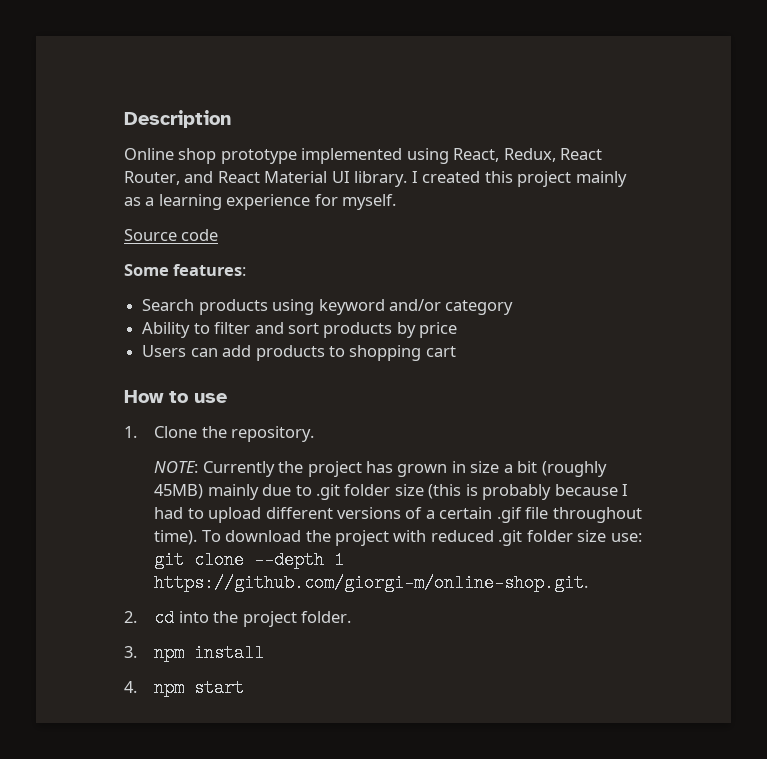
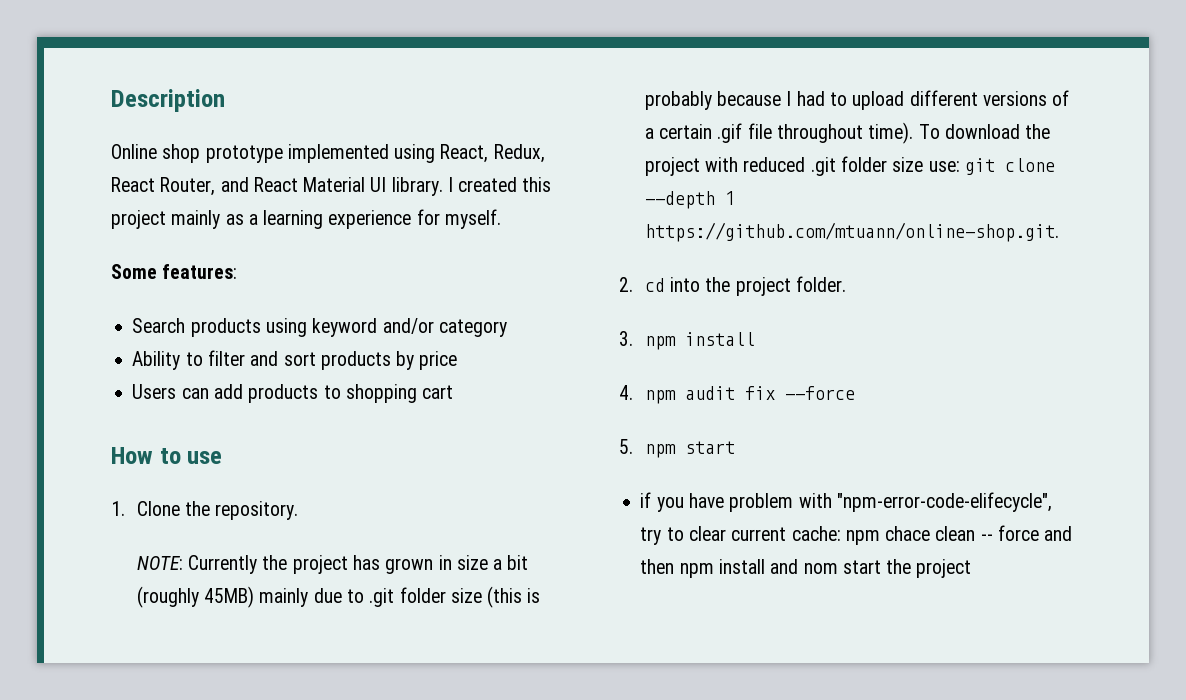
- Source code
- To download the project with reduced .git folder size use: git clone --depth 1 https://github.com/giorgi-m/online-shop.git.
+ To download the project with reduced .git folder size use: git clone --depth 1 https://github.com/mtuann/online-shop.git.
- 4. npm start
+ 4. npm audit fix --force
+ 5. npm start
+ if you have problem with "npm-error-code-elifecycle", try to clear current cache: npm chace clean -- force and then npm install and nom start the project

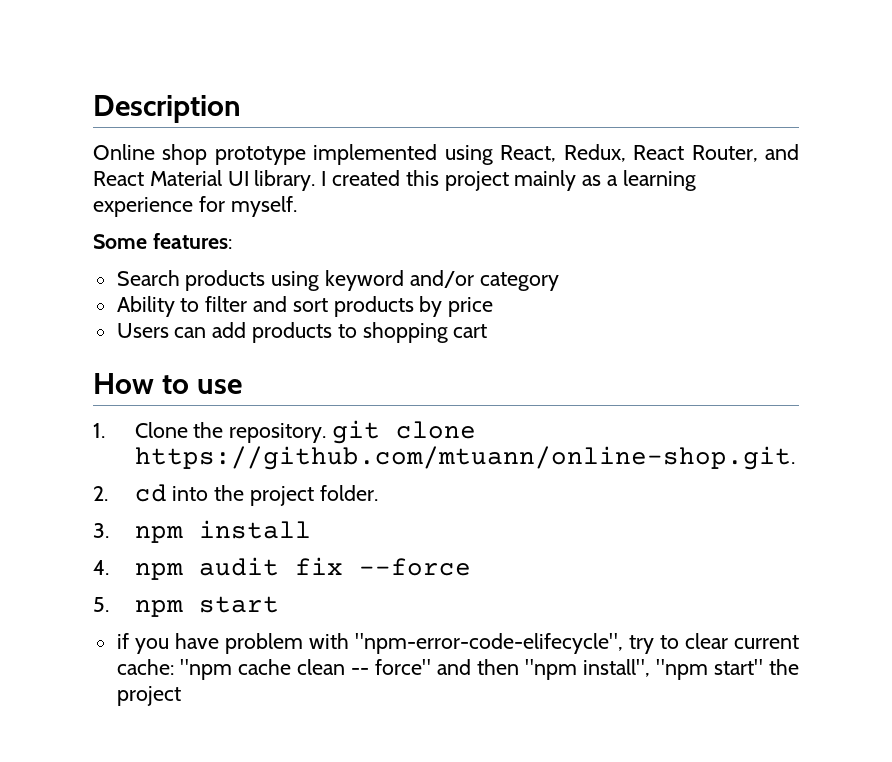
- 1. Clone the repository.
- NOTE: Currently the project has grown in size a bit (roughly 45MB) mainly due to .git folder size (this is probably because I had to upload different versions of a certain .gif file throughout time). To download the project with reduced .git folder size use: git clone --depth 1 https://github.com/mtuann/online-shop.git.
+ 1. Clone the repository. git clone https://github.com/mtuann/online-shop.git.
- if you have problem with "npm-error-code-elifecycle", try to clear current cache: npm chace clean -- force and then npm install and nom start the project
+ if you have problem with "npm-error-code-elifecycle", try to clear current cache: "npm cache clean -- force" and then "npm install", "npm start" the project

